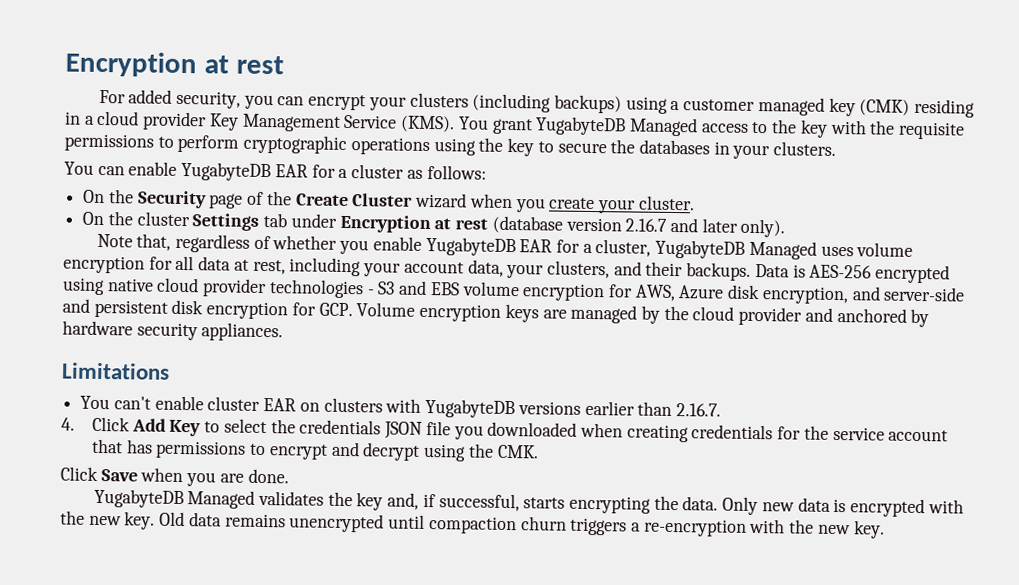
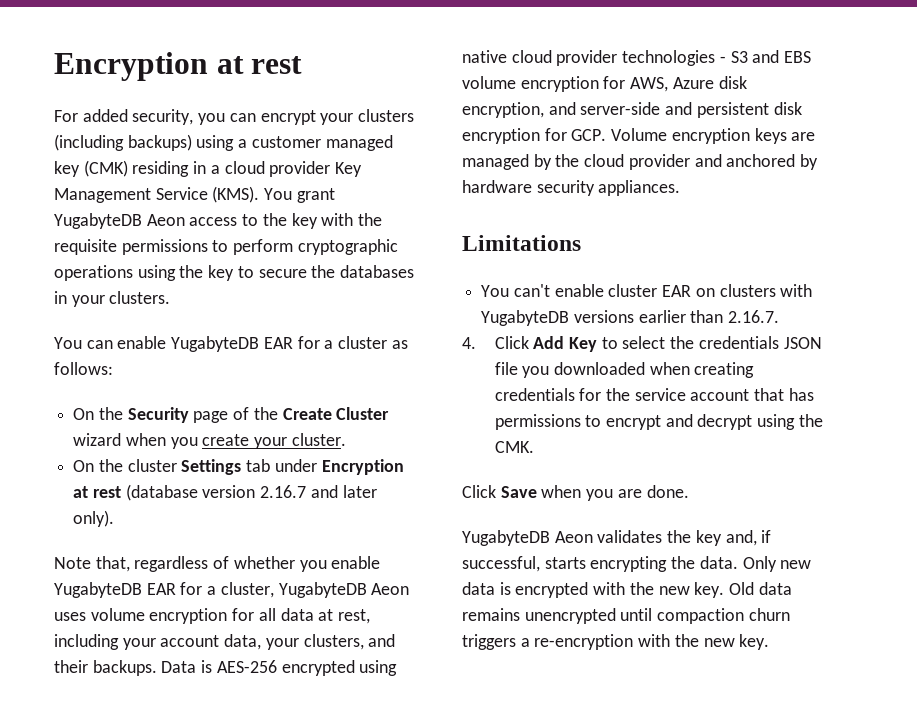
- You grant YugabyteDB Managed access to the key with the requisite permissions to perform cryptographic operations using the key to secure the databases in your clusters.
+ You grant YugabyteDB Aeon access to the key with the requisite permissions to perform cryptographic operations using the key to secure the databases in your clusters.
- Note that, regardless of whether you enable YugabyteDB EAR for a cluster, YugabyteDB Managed uses volume encryption for all data at rest, including your account data, your clusters, and their backups.
+ Note that, regardless of whether you enable YugabyteDB EAR for a cluster, YugabyteDB Aeon uses volume encryption for all data at rest, including your account data, your clusters, and their backups.
- YugabyteDB Managed validates the key and, if successful, starts encrypting the data.
+ YugabyteDB Aeon validates the key and, if successful, starts encrypting the data.

